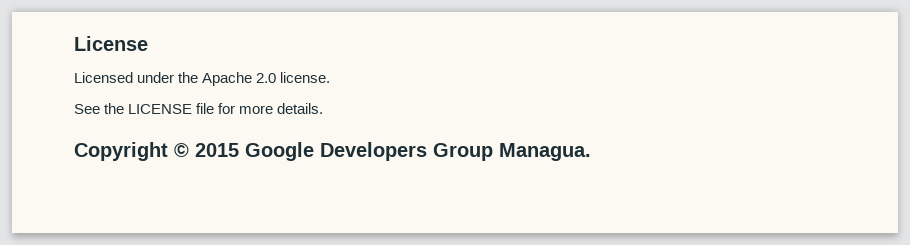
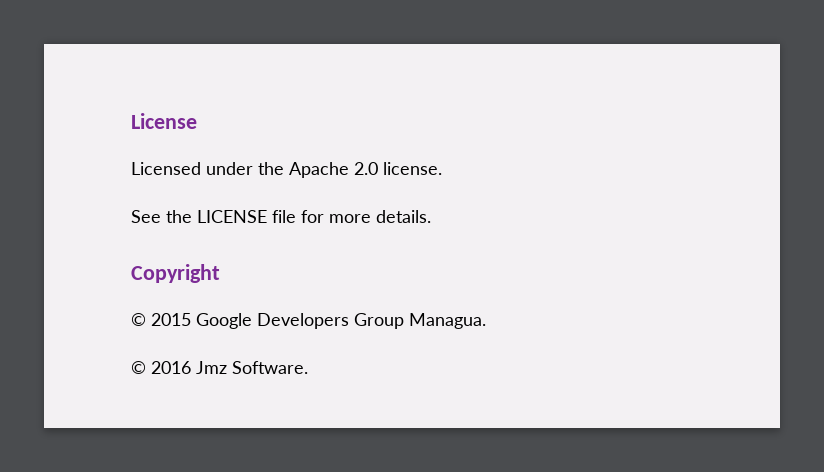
- Copyright © 2015 Google Developers Group Managua.
+ Copyright
+ © 2015 Google Developers Group Managua.
+ © 2016 Jmz Software.

